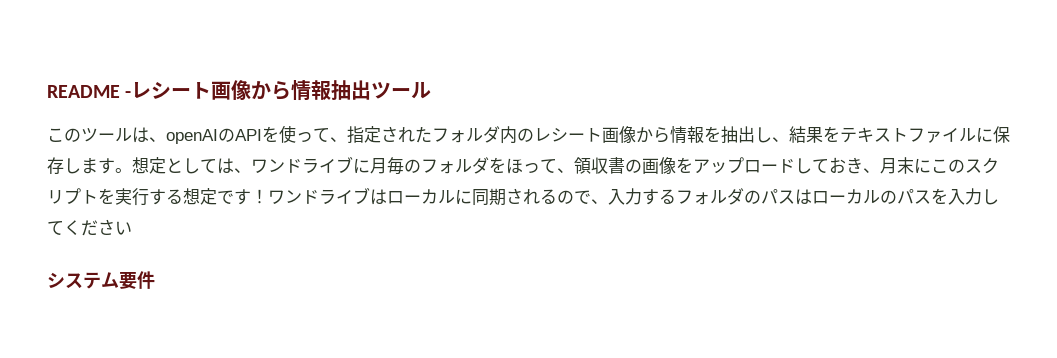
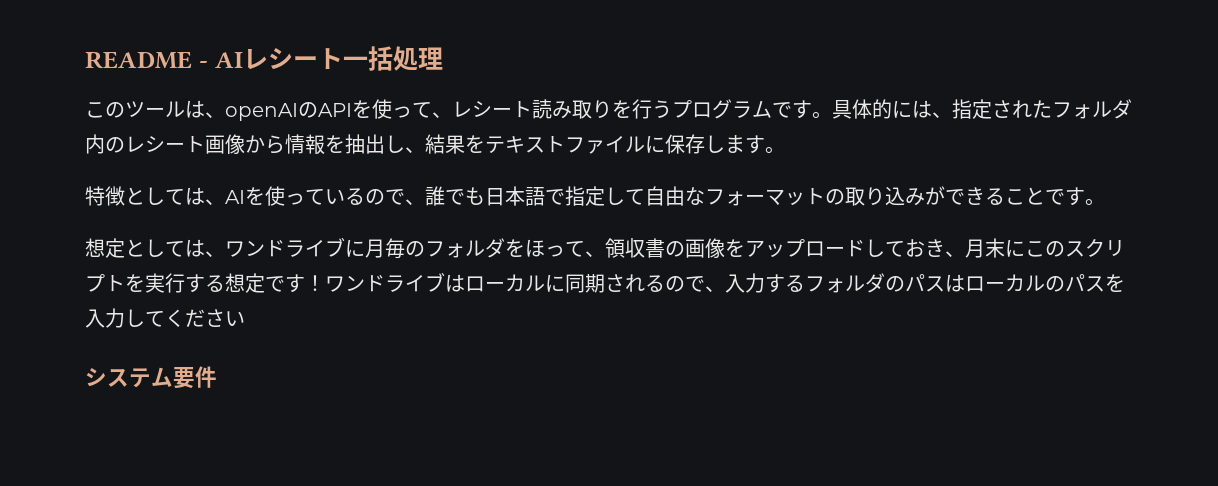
- README -レシート画像から情報抽出ツール
+ README - AIレシート一括処理
- このツールは、openAIのAPIを使って、指定されたフォルダ内のレシート画像から情報を抽出し、結果をテキストファイルに保存します。想定としては、ワンドライブに月毎のフォルダをほって、領収書の画像をアップロードしておき、月末にこのスクリプトを実行する想定です！
+ このツールは、openAIのAPIを使って、レシート読み取りを行うプログラムです。具体的には、指定されたフォルダ内のレシート画像から情報を抽出し、結果をテキストファイルに保存します。
+ 特徴としては、AIを使っているので、誰でも日本語で指定して自由なフォーマットの取り込みができることです。
+ 想定としては、ワンドライブに月毎のフォルダをほって、領収書の画像をアップロードしておき、月末にこのスクリプトを実行する想定です！

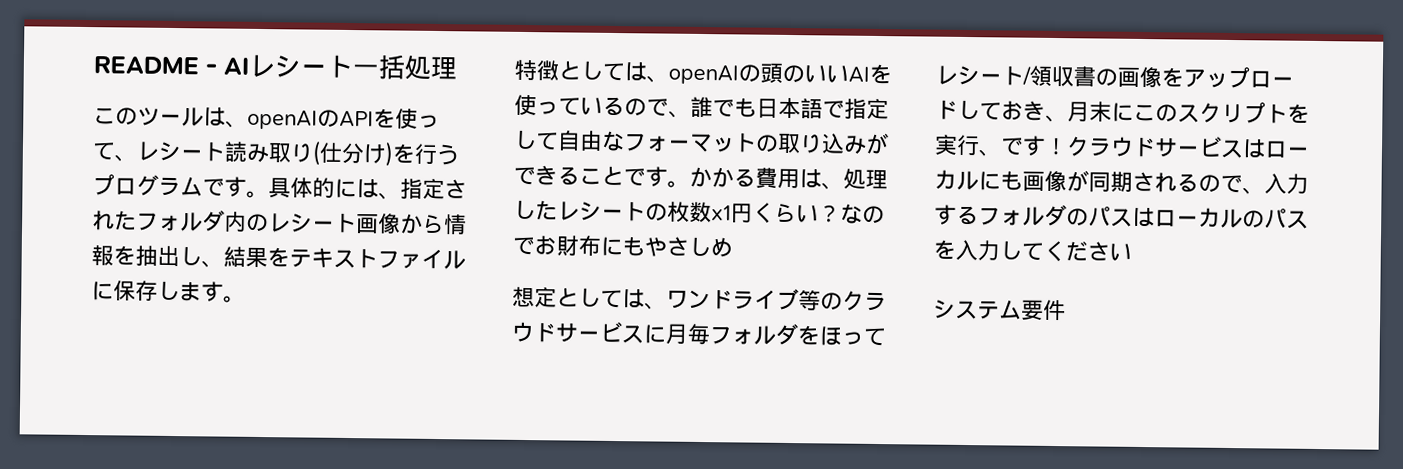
- このツールは、openAIのAPIを使って、レシート読み取りを行うプログラムです。
+ このツールは、openAIのAPIを使って、レシート読み取り(仕分け)を行うプログラムです。
- 特徴としては、AIを使っているので、誰でも日本語で指定して自由なフォーマットの取り込みができることです。
+ 特徴としては、openAIの頭のいいAIを使っているので、誰でも日本語で指定して自由なフォーマットの取り込みができることです。かかる費用は、処理したレシートの枚数x1円くらい？なのでお財布にもやさしめ
- 想定としては、ワンドライブに月毎のフォルダをほって、領収書の画像をアップロードしておき、月末にこのスクリプトを実行する想定です！ワンドライブはローカルに同期されるので、入力するフォルダのパスはローカルのパスを入力してください
+ 想定としては、ワンドライブ等のクラウドサービスに月毎フォルダをほってレシート/領収書の画像をアップロードしておき、月末にこのスクリプトを実行、です！クラウドサービスはローカルにも画像が同期されるので、入力するフォルダのパスはローカルのパスを入力してください

